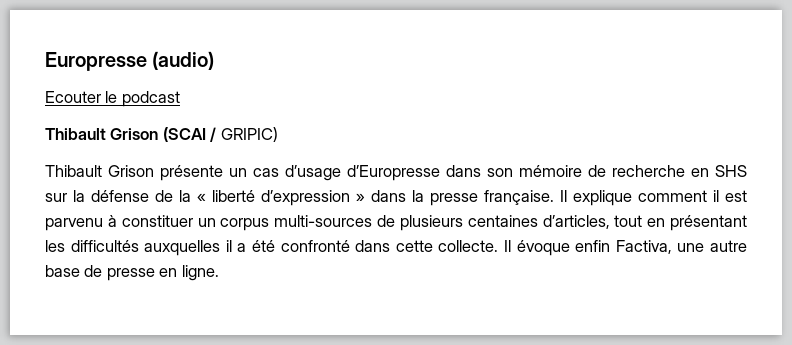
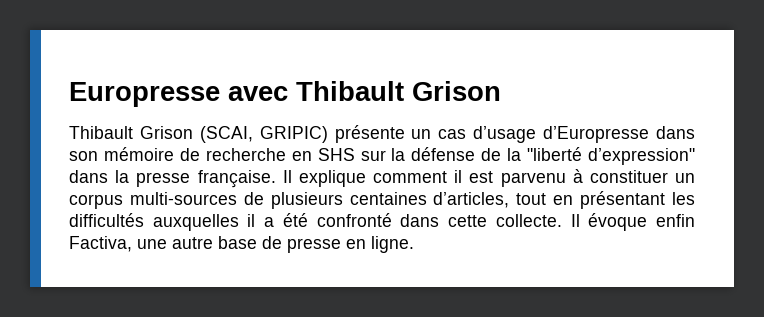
- Europresse (audio)
- Ecouter le podcast
- Thibault Grison (SCAI / GRIPIC)
- Thibault Grison présente un cas d’usage d’Europresse dans son mémoire de recherche en SHS sur la défense de la « liberté d’expression » dans la presse française.
+ Europresse avec Thibault Grison
+ Thibault Grison (SCAI, GRIPIC) présente un cas d’usage d’Europresse dans son mémoire de recherche en SHS sur la défense de la "liberté d’expression" dans la presse française.

